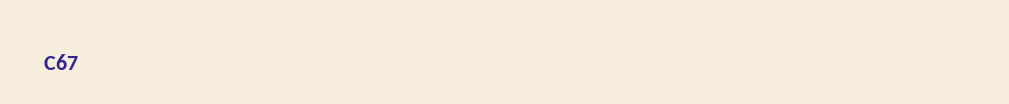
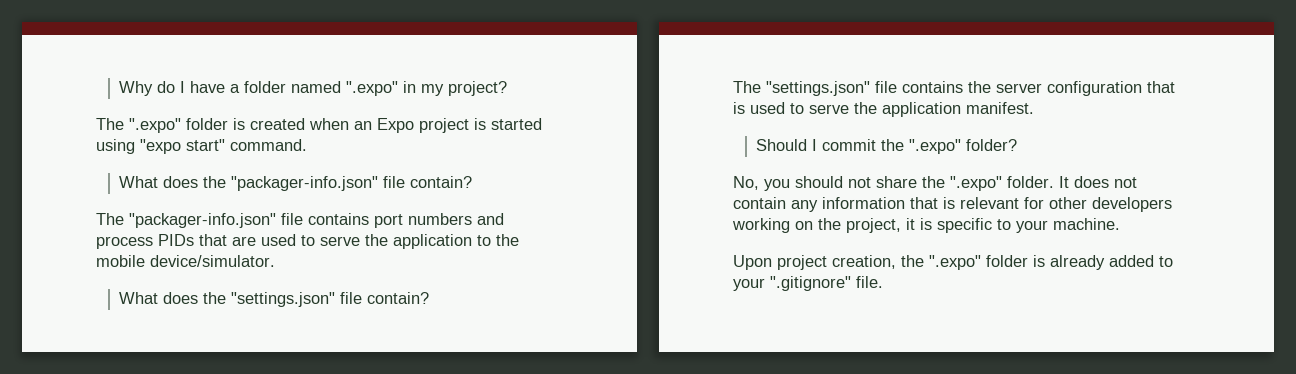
- C67
+ Why do I have a folder named ".expo" in my project?
+ The ".expo" folder is created when an Expo project is started using "expo start" command.
+ What does the "packager-info.json" file contain?
+ The "packager-info.json" file contains port numbers and process PIDs that are used to serve the application to the mobile device/simulator.
+ What does the "settings.json" file contain?
+ The "settings.json" file contains the server configuration that is used to serve the application manifest.
+ Should I commit the ".expo" folder?
+ No, you should not share the ".expo" folder. It does not contain any information that is relevant for other developers working on the project, it is specific to your machine.
+ Upon project creation, the ".expo" folder is already added to your ".gitignore" file.

